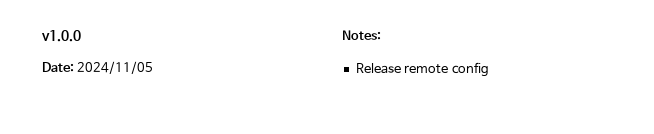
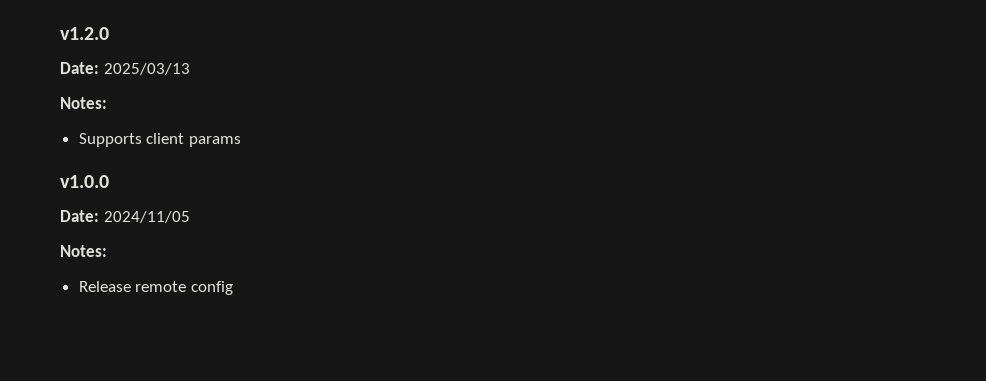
+ v1.2.0
+ Date: 2025/03/13
+ Notes:
+ Supports client params

